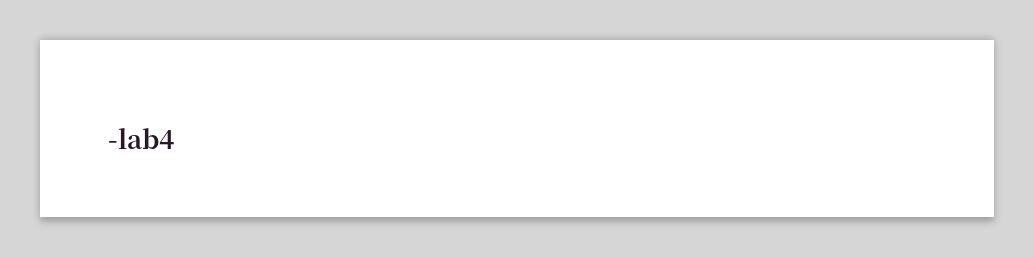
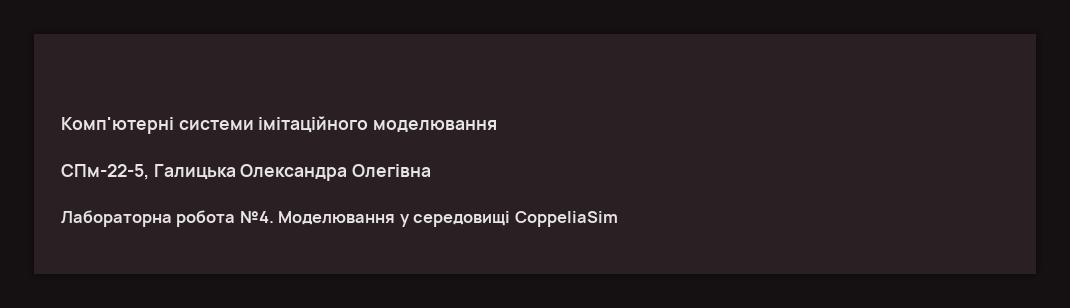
- -lab4
+ Комп'ютерні системи імітаційного моделювання
+ СПм-22-5, Галицька Олександра Олегівна
+ Лабораторна робота №4. Моделювання у середовищі CoppeliaSim

